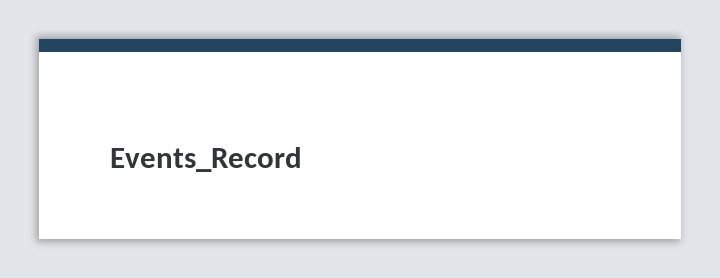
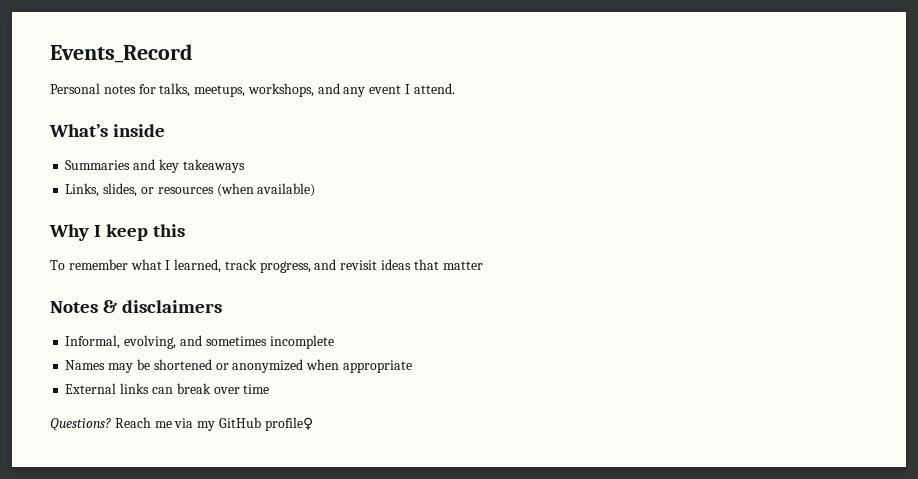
+ Personal notes for talks, meetups, workshops, and any event I attend.
+ What’s inside
+ Summaries and key takeaways
+ Links, slides, or resources (when available)
+ Why I keep this
+ To remember what I learned, track progress, and revisit ideas that matter
+ Notes & disclaimers
+ Informal, evolving, and sometimes incomplete
+ Names may be shortened or anonymized when appropriate
+ External links can break over time
+ Questions? Reach me via my GitHub profile♀

